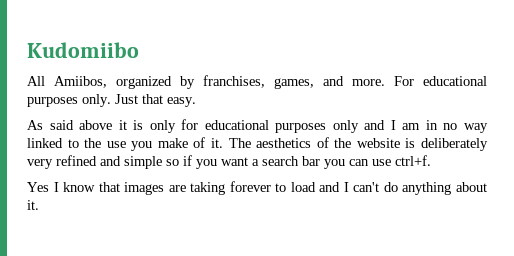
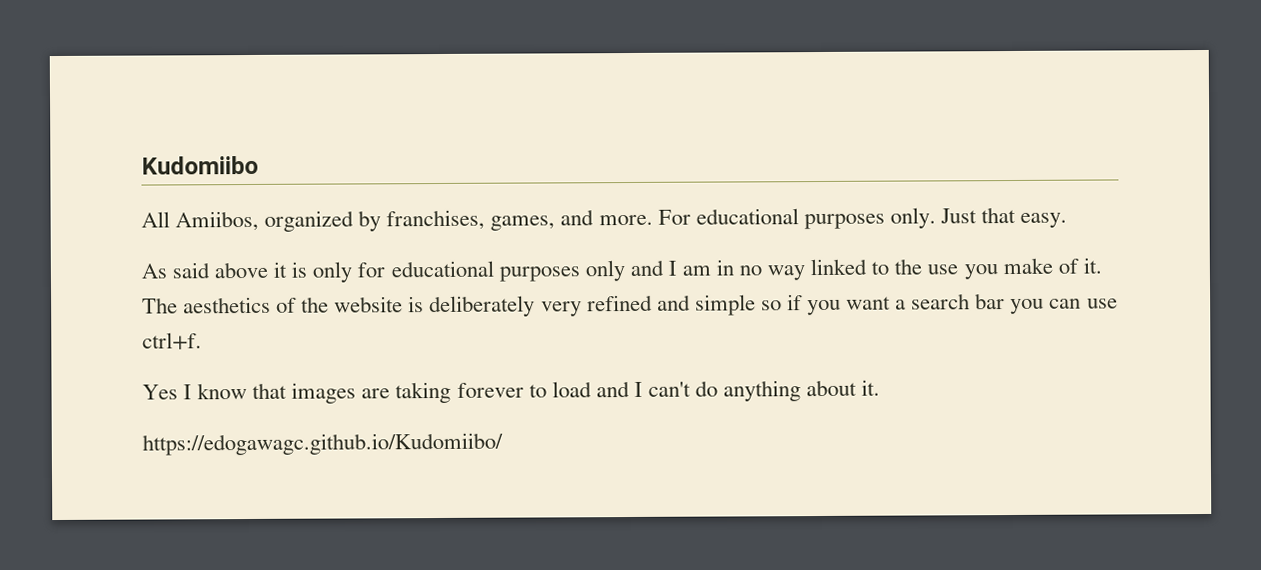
+ https://edogawagc.github.io/Kudomiibo/

